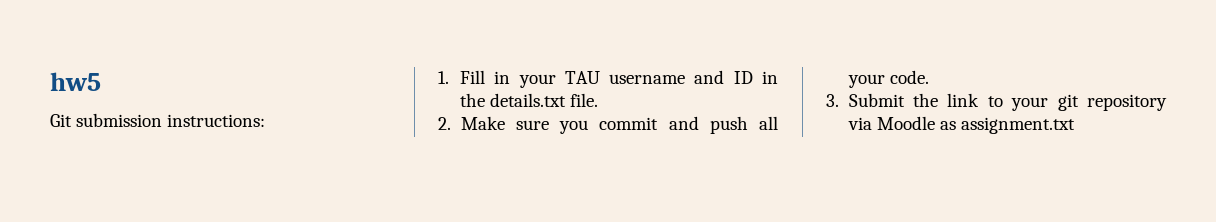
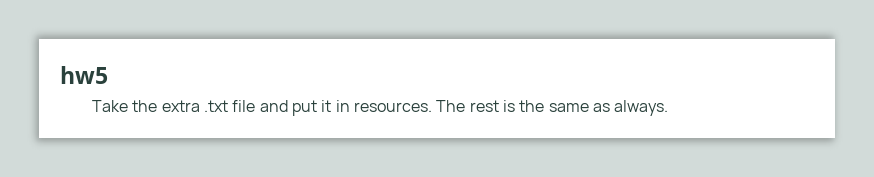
- Git submission instructions:
- 1. Fill in your TAU username and ID in the details.txt file.
- 2. Make sure you commit and push all your code.
- 3. Submit the link to your git repository via Moodle as assignment.txt
+ Take the extra .txt file and put it in resources. The rest is the same as always.

